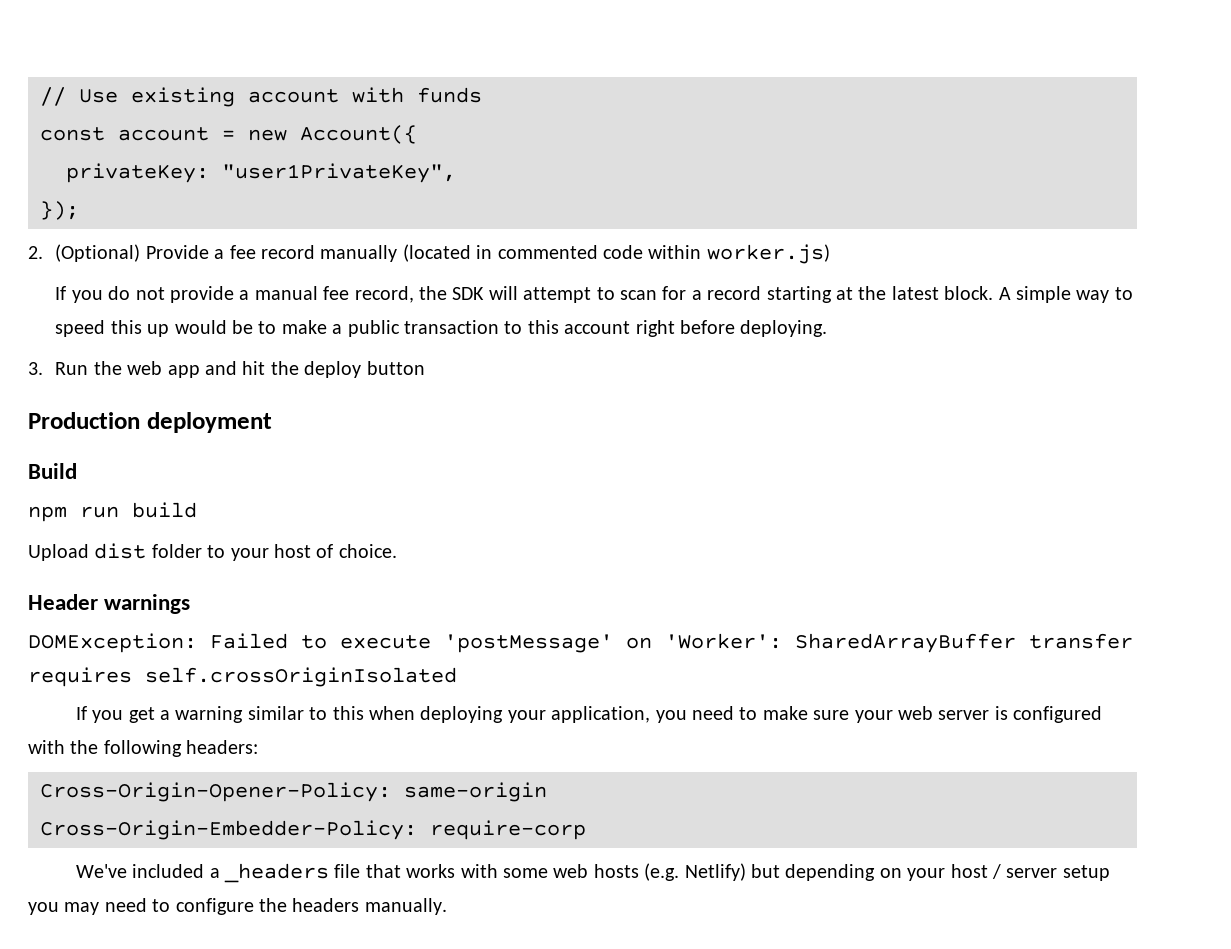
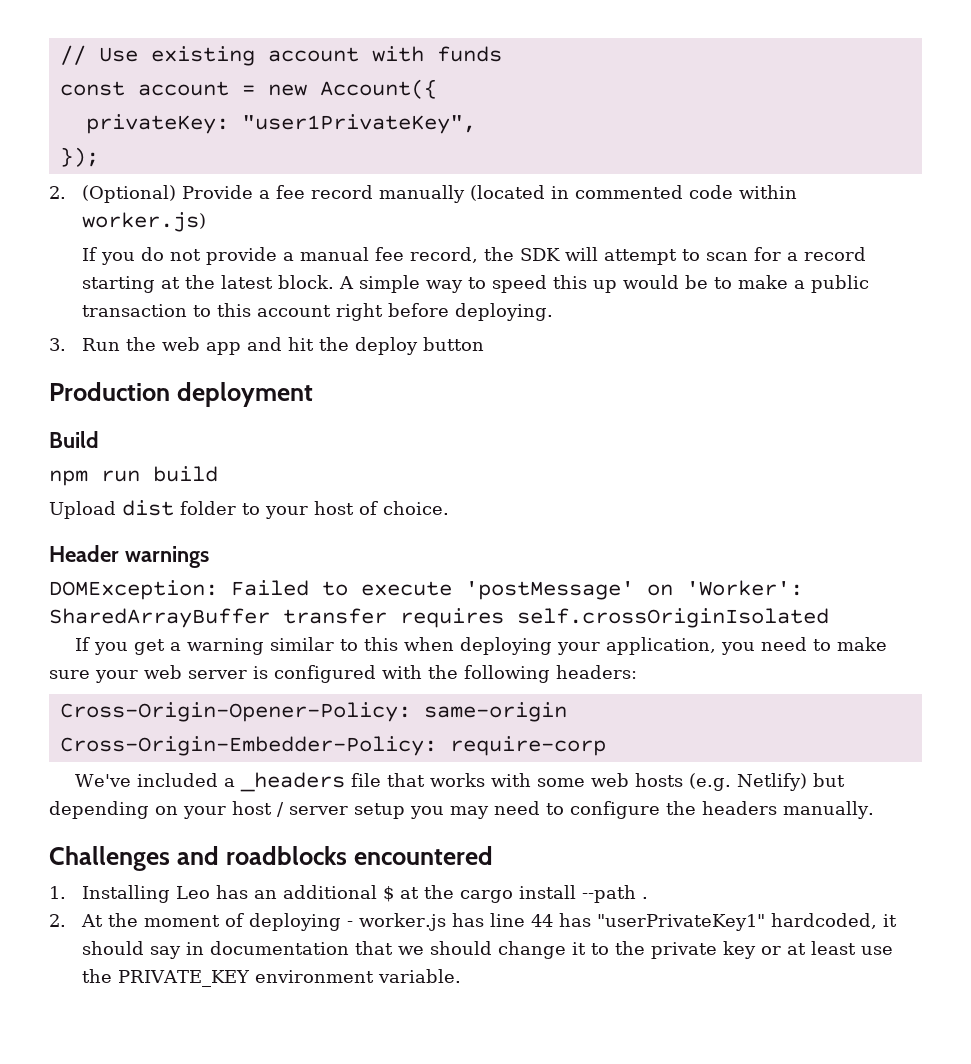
+ Challenges and roadblocks encountered
+ 1. Installing Leo has an additional $ at the cargo install --path .
+ 2. At the moment of deploying - worker.js has line 44 has "userPrivateKey1" hardcoded, it should say in documentation that we should change it to the private key or at least use the PRIVATE_KEY environment variable.

